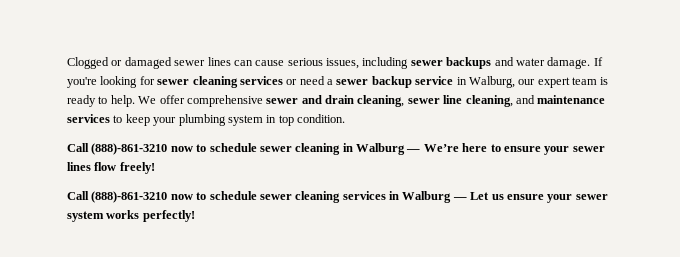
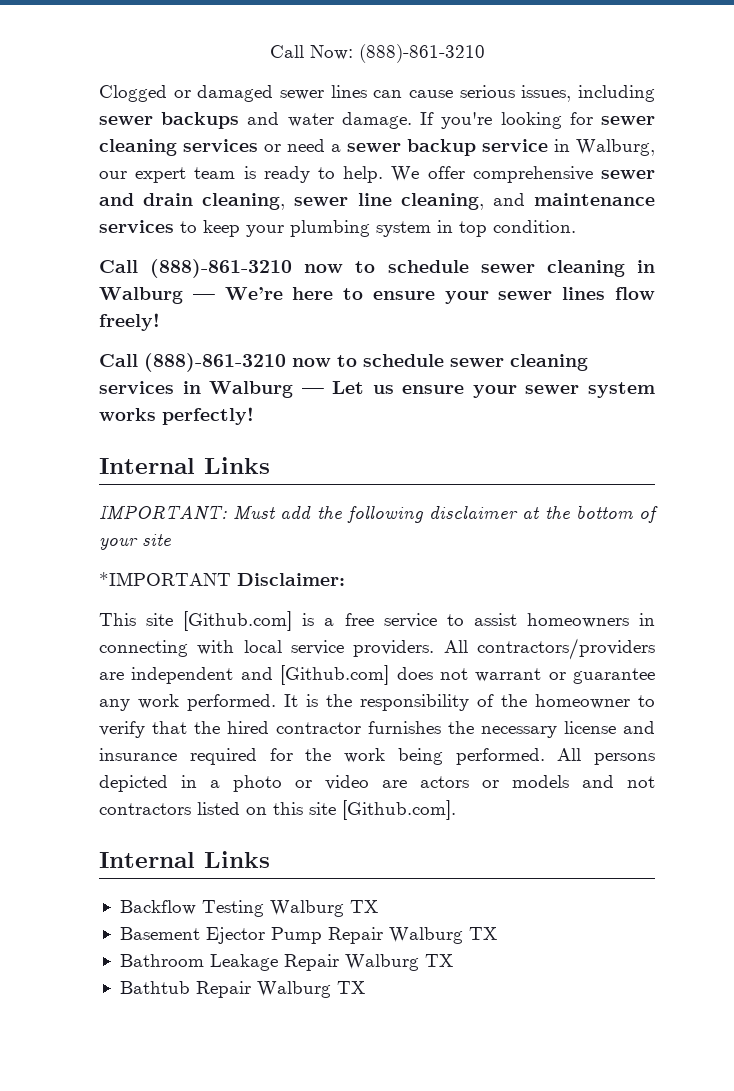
+ Call Now: (888)-861-3210
  Call (888)-861-3210 now to schedule sewer cleaning services in Walburg — Let us ensure your sewer system works perfectly!
+ Internal Links
+ IMPORTANT: Must add the following disclaimer at the bottom of your site
+ *IMPORTANT Disclaimer:
+ This site [Github.com] is a free service to assist homeowners in connecting with local service providers. All contractors/providers are independent and [Github.com] does not warrant or guarantee any work performed. It is the responsibility of the homeowner to verify that the hired contractor furnishes the necessary license and insurance required for the work being performed. All persons depicted in a photo or video are actors or models and not contractors listed on this site [Github.com].
+ Internal Links
+ Backflow Testing Walburg TX
+ Basement Ejector Pump Repair Walburg TX
+ Bathroom Leakage Repair Walburg TX
+ Bathtub Repair Walburg TX

